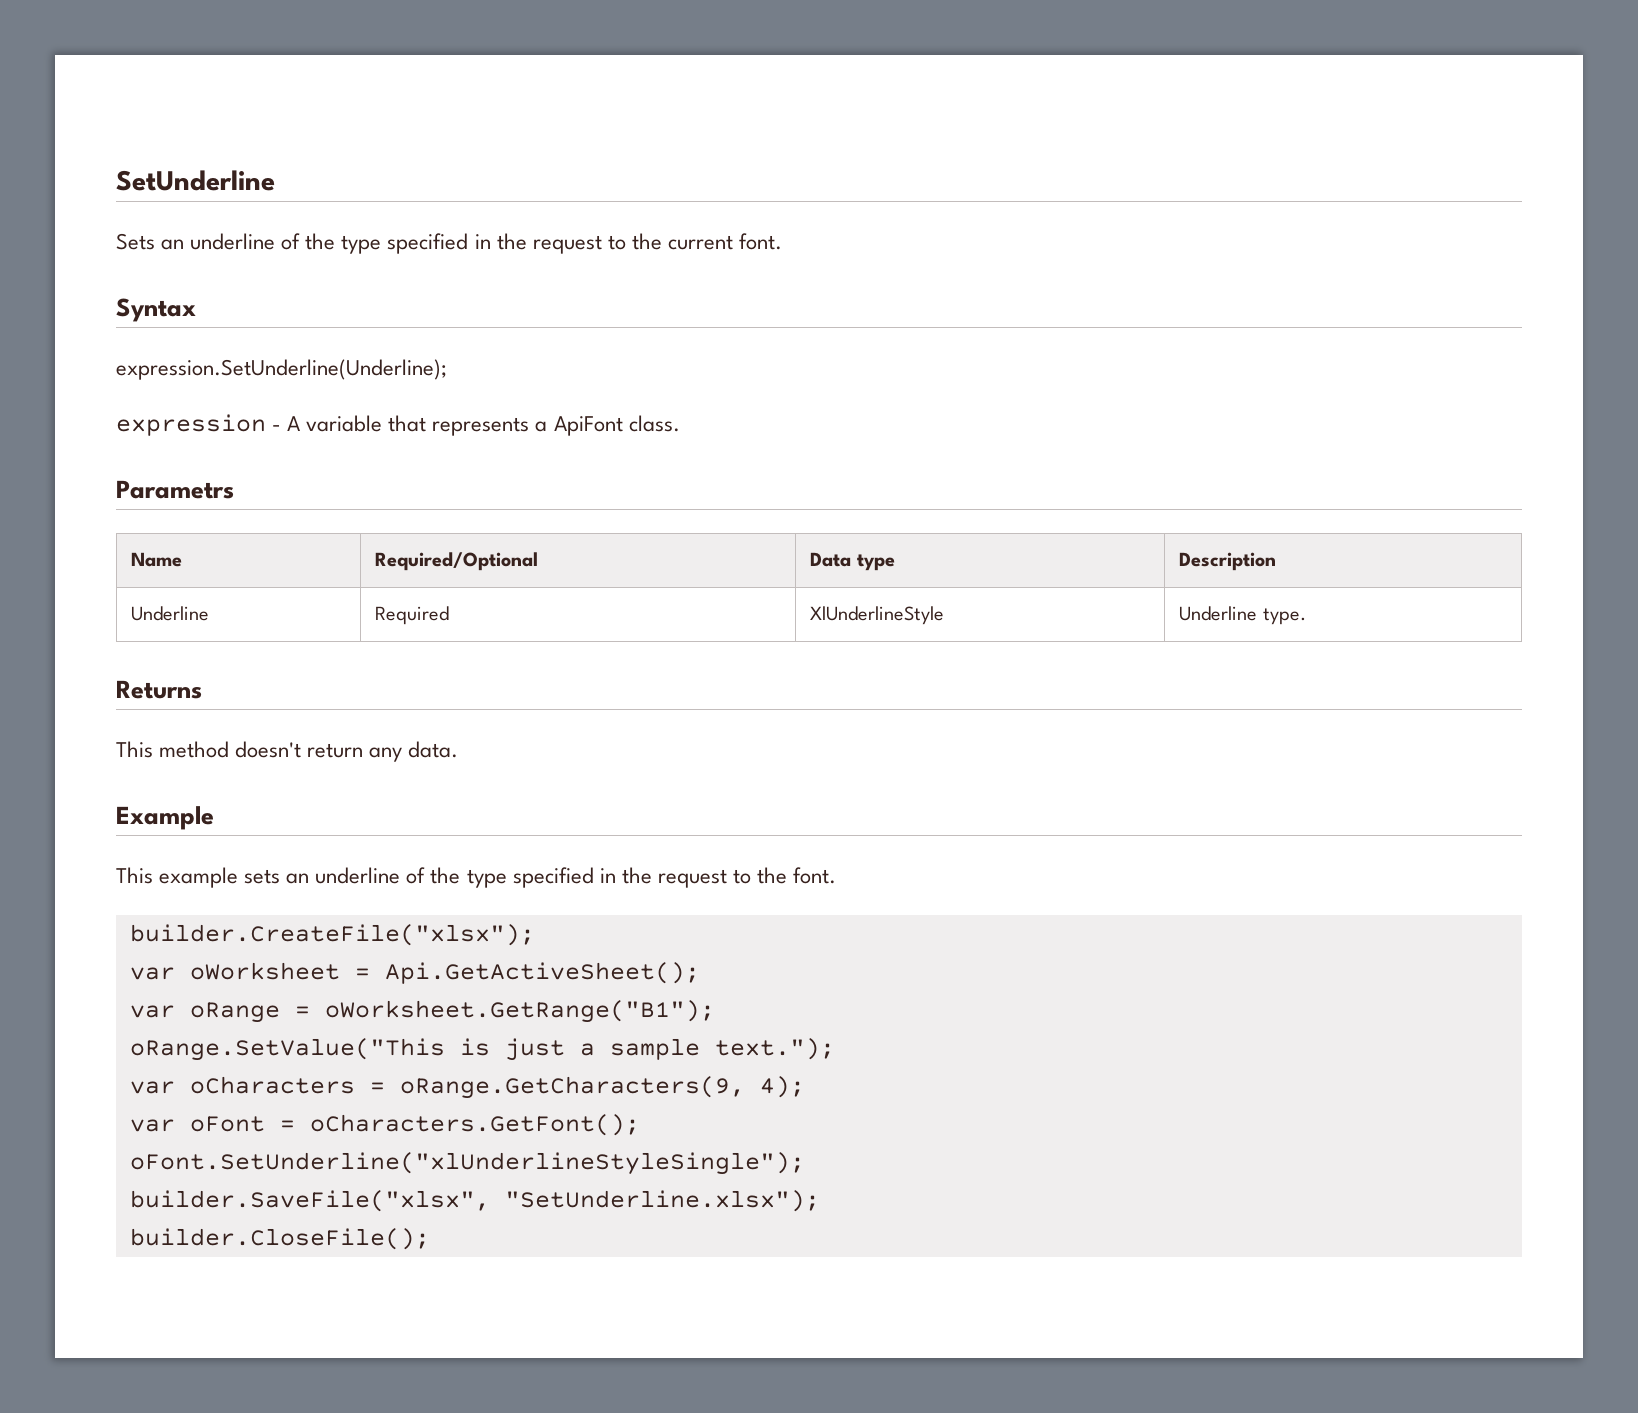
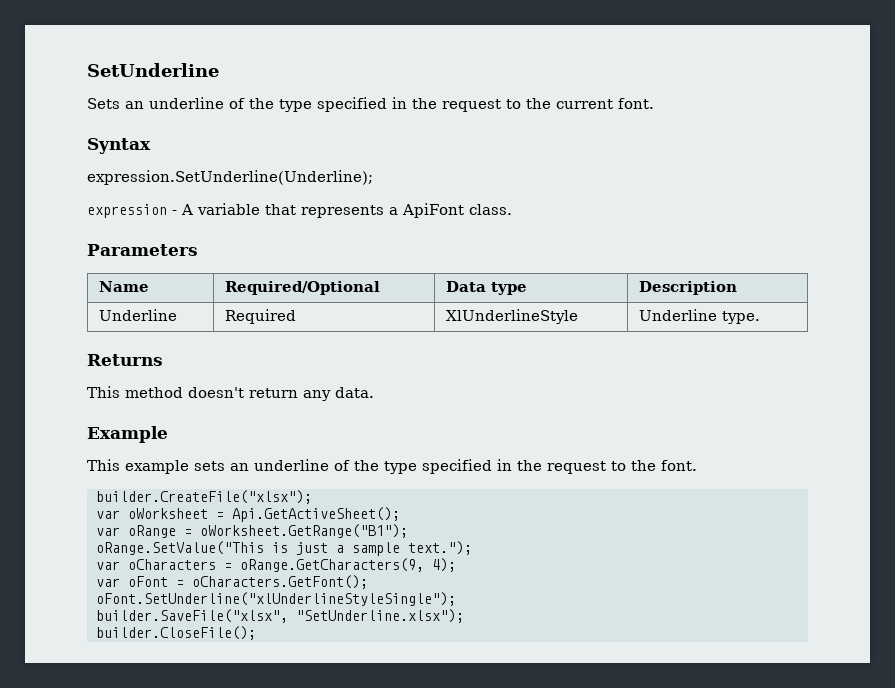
- Parametrs
+ Parameters

